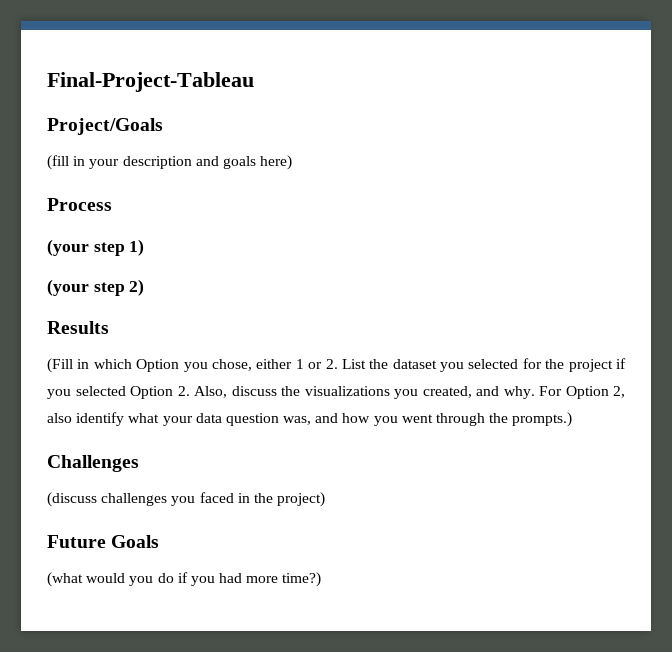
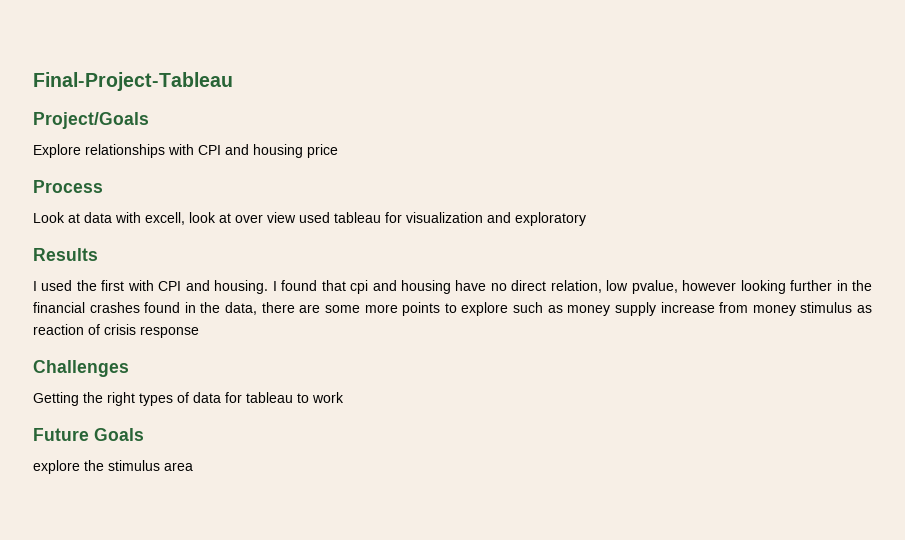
- (fill in your description and goals here)
+ Explore relationships with CPI and housing price
  Process
- (your step 1)
- (your step 2)
+ Look at data with excell, look at over view used tableau for visualization and exploratory
  Results
- (Fill in which Option you chose, either 1 or 2. List the dataset you selected for the project if you selected Option 2. Also, discuss the visualizations you created, and why. For Option 2, also identify what your data question was, and how you went through the prompts.)
+ I used the first with CPI and housing. I found that cpi and housing have no direct relation, low pvalue, however looking further in the financial crashes found in the data, there are some more points to explore such as money supply increase from money stimulus as reaction of crisis response
  Challenges
- (discuss challenges you faced in the project)
+ Getting the right types of data for tableau to work
  Future Goals
- (what would you do if you had more time?)
+ explore the stimulus area

